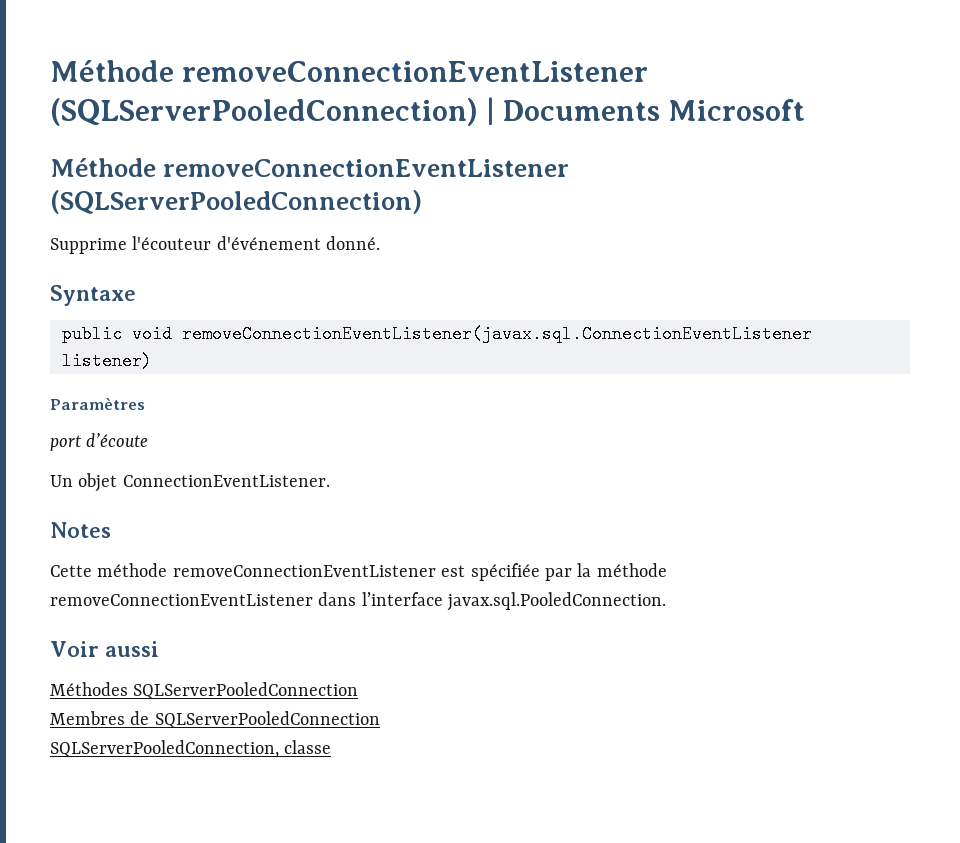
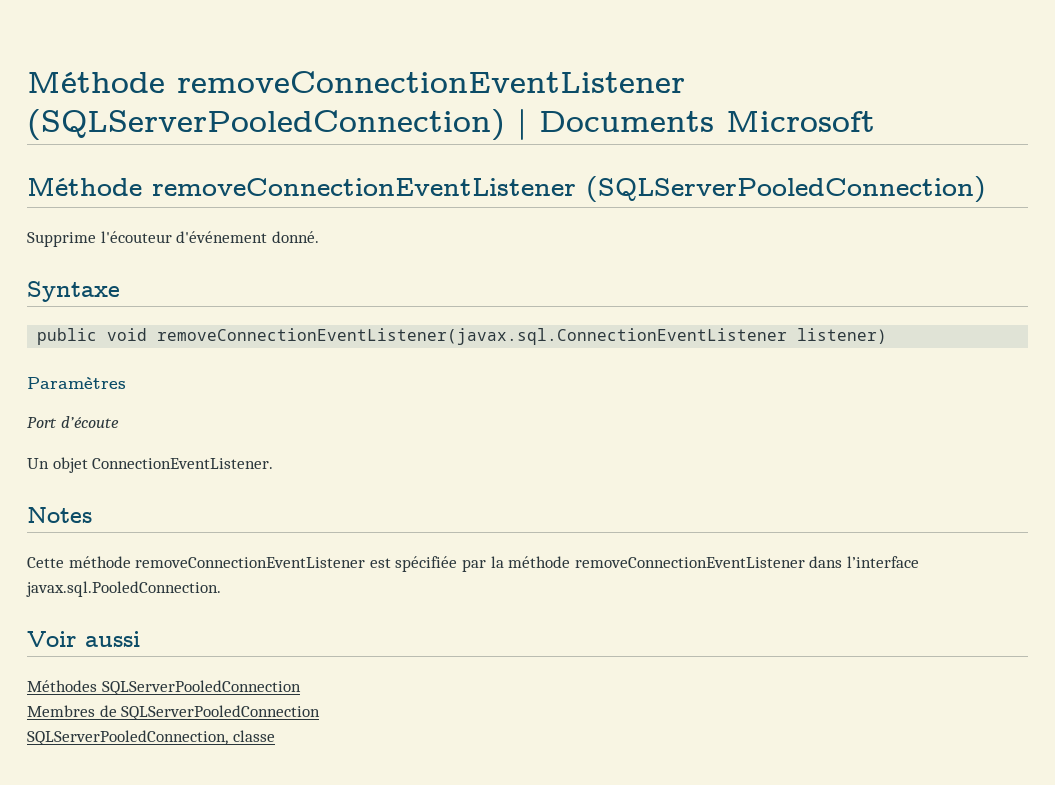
- port d’écoute
+ Port d’écoute

